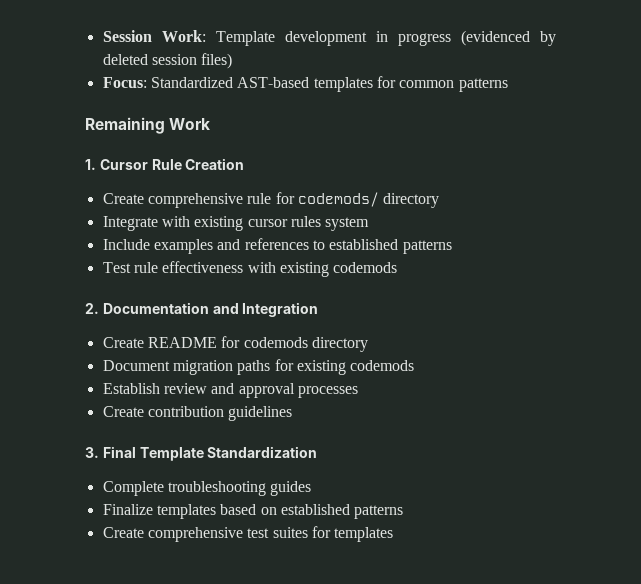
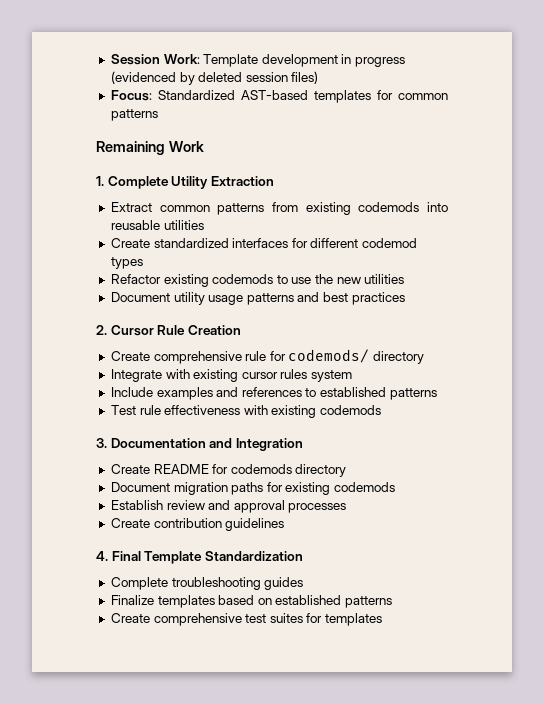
- 1. Cursor Rule Creation
+ 1. Complete Utility Extraction
+ Extract common patterns from existing codemods into reusable utilities
+ Create standardized interfaces for different codemod types
+ Refactor existing codemods to use the new utilities
+ Document utility usage patterns and best practices
+ 2. Cursor Rule Creation
- 2. Documentation and Integration
+ 3. Documentation and Integration
- 3. Final Template Standardization
+ 4. Final Template Standardization

